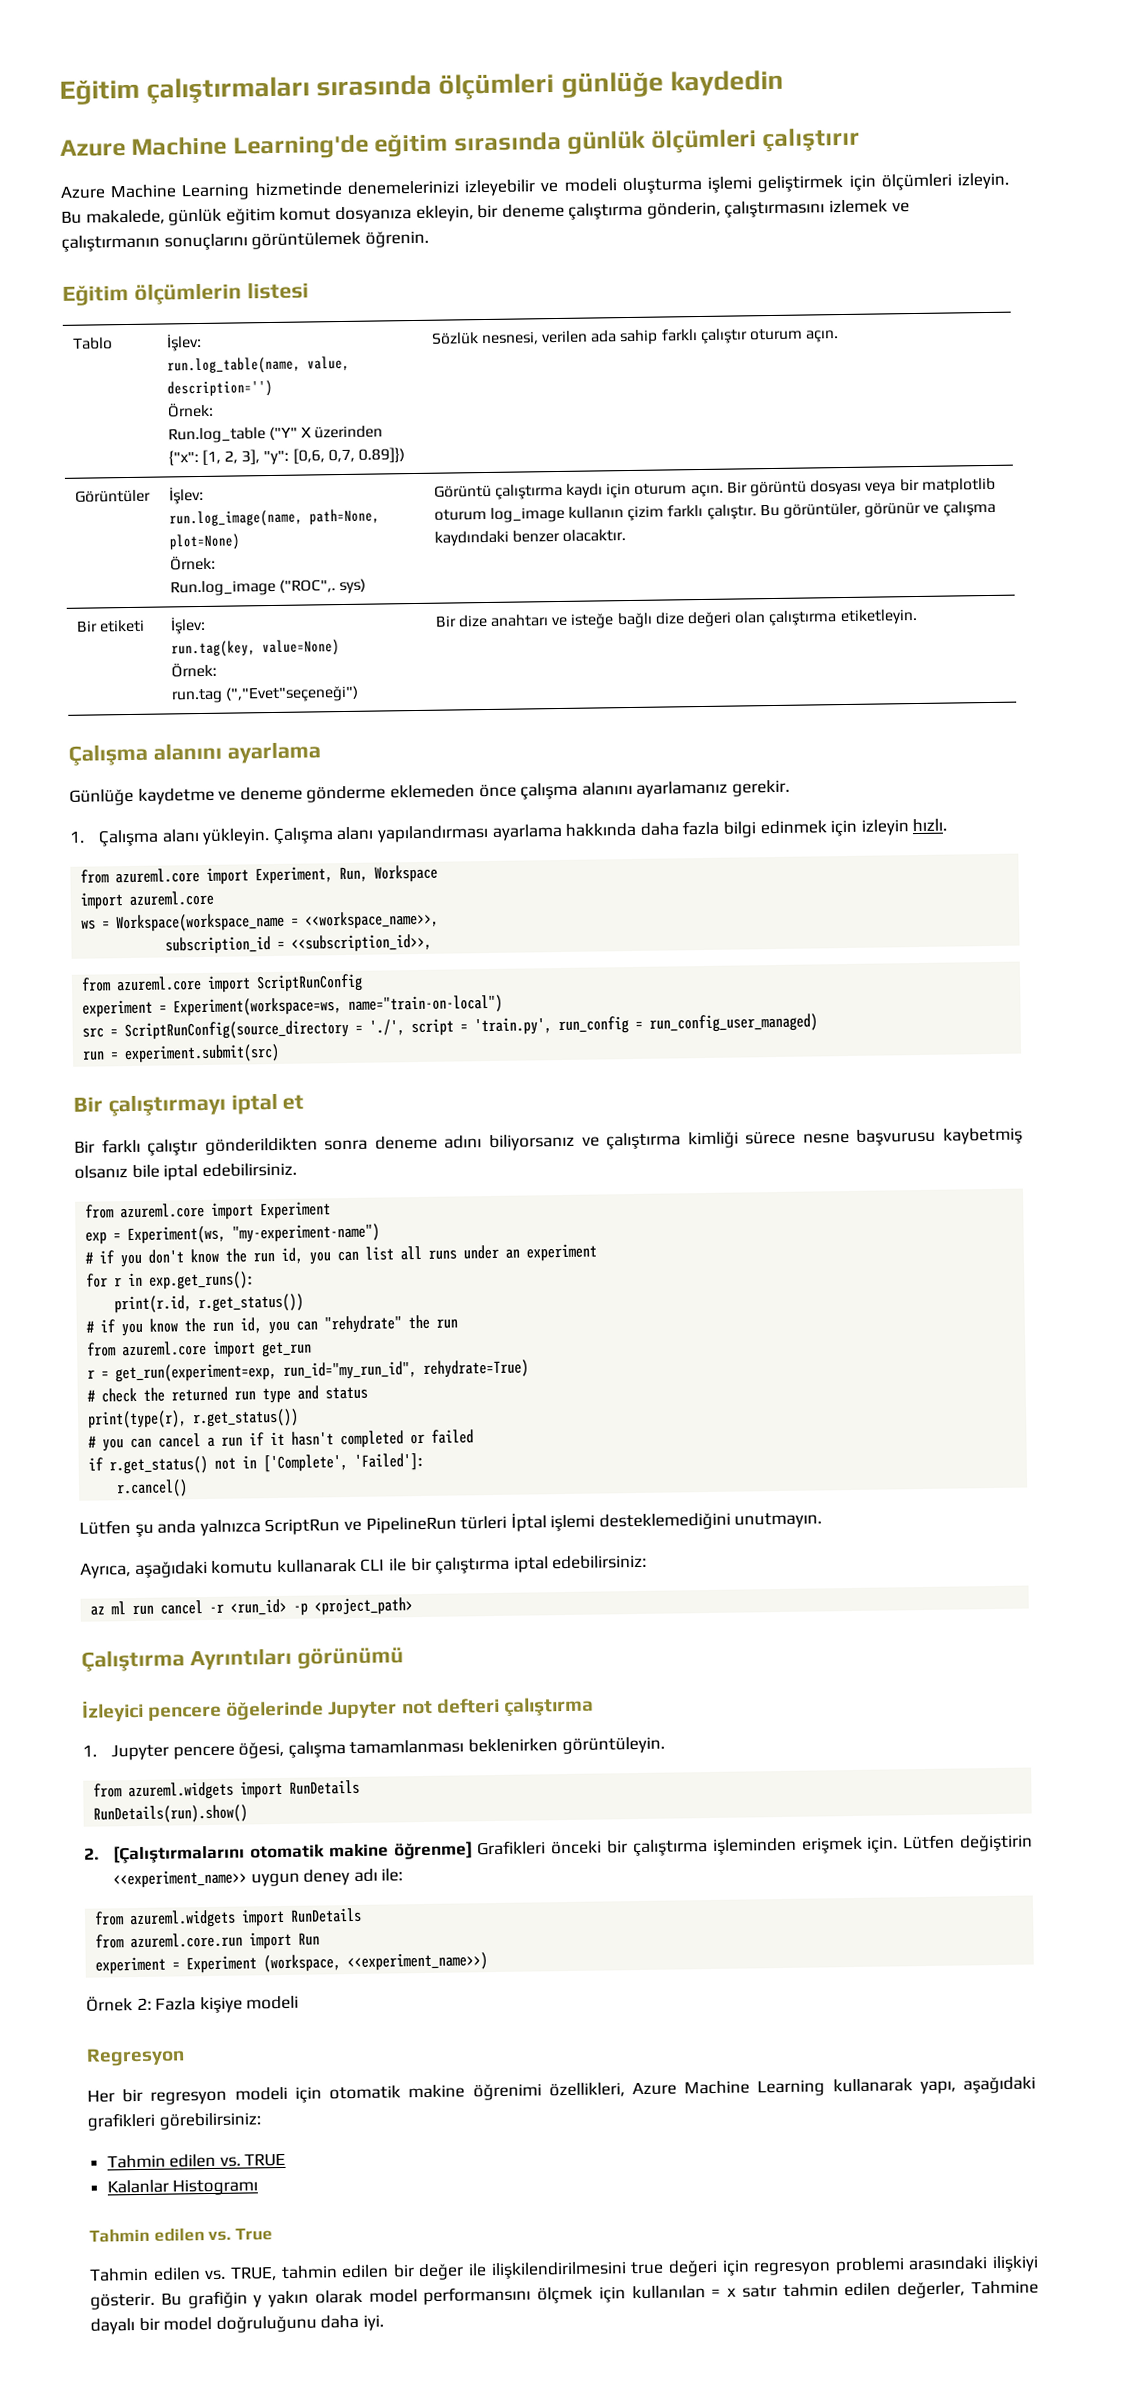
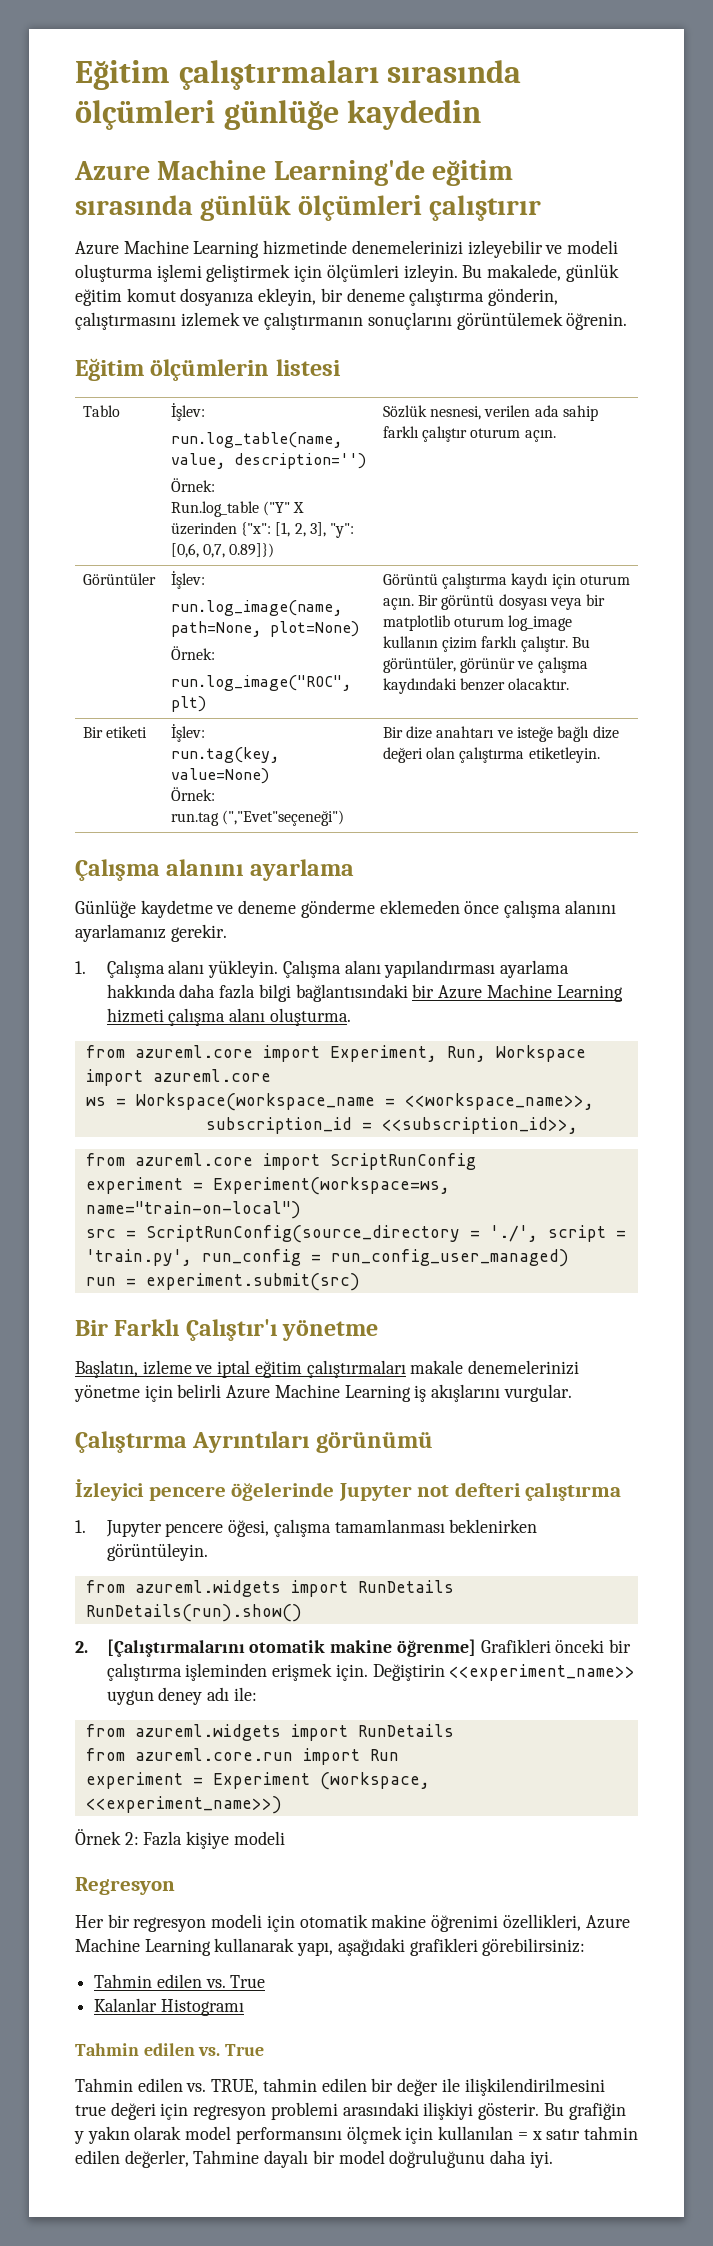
  Görüntüler | İşlev:
  run.log_image(name, path=None, plot=None)
  Örnek:
- Run.log_image ("ROC",. sys) | Görüntü çalıştırma kaydı için oturum açın. Bir görüntü dosyası veya bir matplotlib oturum log_image kullanın çizim farklı çalıştır. Bu görüntüler, görünür ve çalışma kaydındaki benzer olacaktır.
+ run.log_image("ROC", plt) | Görüntü çalıştırma kaydı için oturum açın. Bir görüntü dosyası veya bir matplotlib oturum log_image kullanın çizim farklı çalıştır. Bu görüntüler, görünür ve çalışma kaydındaki benzer olacaktır.
- Çalışma alanı yapılandırması ayarlama hakkında daha fazla bilgi edinmek için izleyin hızlı.
+ Çalışma alanı yapılandırması ayarlama hakkında daha fazla bilgi bağlantısındaki bir Azure Machine Learning hizmeti çalışma alanı oluşturma.
- Bir çalıştırmayı iptal et
- Bir farklı çalıştır gönderildikten sonra deneme adını biliyorsanız ve çalıştırma kimliği sürece nesne başvurusu kaybetmiş olsanız bile iptal edebilirsiniz.
- from azureml.core import Experiment
- exp = Experiment(ws, "my-experiment-name")
- # if you don't know the run id, you can list all runs under an experiment
- for r in exp.get_runs():
- print(r.id, r.get_status())
- # if you know the run id, you can "rehydrate" the run
- from azureml.core import get_run
- r = get_run(experiment=exp, run_id="my_run_id", rehydrate=True)
- # check the returned run type and status
- print(type(r), r.get_status())
- # you can cancel a run if it hasn't completed or failed
- if r.get_status() not in ['Complete', 'Failed']:
- r.cancel()
- Lütfen şu anda yalnızca ScriptRun ve PipelineRun türleri İptal işlemi desteklemediğini unutmayın.
- Ayrıca, aşağıdaki komutu kullanarak CLI ile bir çalıştırma iptal edebilirsiniz:
- az ml run cancel -r <run_id> -p <project_path>
+ Bir Farklı Çalıştır'ı yönetme
+ Başlatın, izleme ve iptal eğitim çalıştırmaları makale denemelerinizi yönetme için belirli Azure Machine Learning iş akışlarını vurgular.
- Lütfen değiştirin <<experiment_name>> uygun deney adı ile:
+ Değiştirin <<experiment_name>> uygun deney adı ile:
  Her bir regresyon modeli için otomatik makine öğrenimi özellikleri, Azure Machine Learning kullanarak yapı, aşağıdaki grafikleri görebilirsiniz:
- Tahmin edilen vs. TRUE
+ Tahmin edilen vs. True

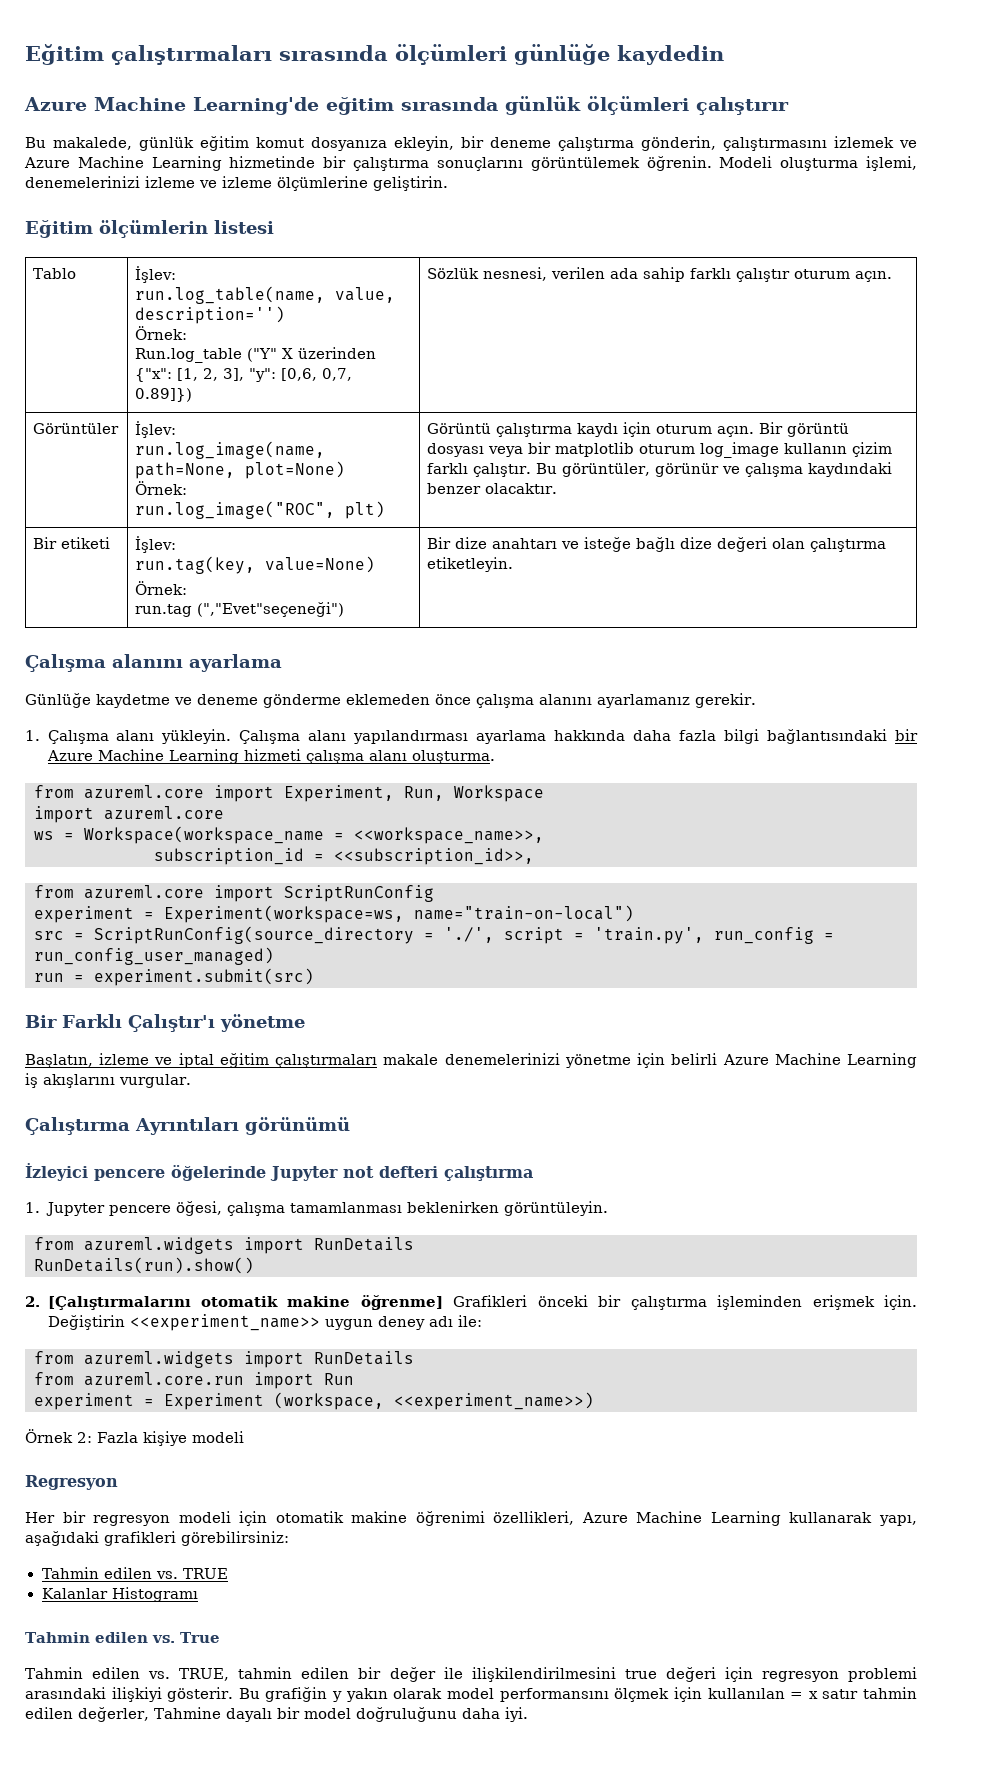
- Azure Machine Learning hizmetinde denemelerinizi izleyebilir ve modeli oluşturma işlemi geliştirmek için ölçümleri izleyin. Bu makalede, günlük eğitim komut dosyanıza ekleyin, bir deneme çalıştırma gönderin, çalıştırmasını izlemek ve çalıştırmanın sonuçlarını görüntülemek öğrenin.
+ Bu makalede, günlük eğitim komut dosyanıza ekleyin, bir deneme çalıştırma gönderin, çalıştırmasını izlemek ve Azure Machine Learning hizmetinde bir çalıştırma sonuçlarını görüntülemek öğrenin. Modeli oluşturma işlemi, denemelerinizi izleme ve izleme ölçümlerine geliştirin.
  Her bir regresyon modeli için otomatik makine öğrenimi özellikleri, Azure Machine Learning kullanarak yapı, aşağıdaki grafikleri görebilirsiniz:
- Tahmin edilen vs. True
+ Tahmin edilen vs. TRUE

